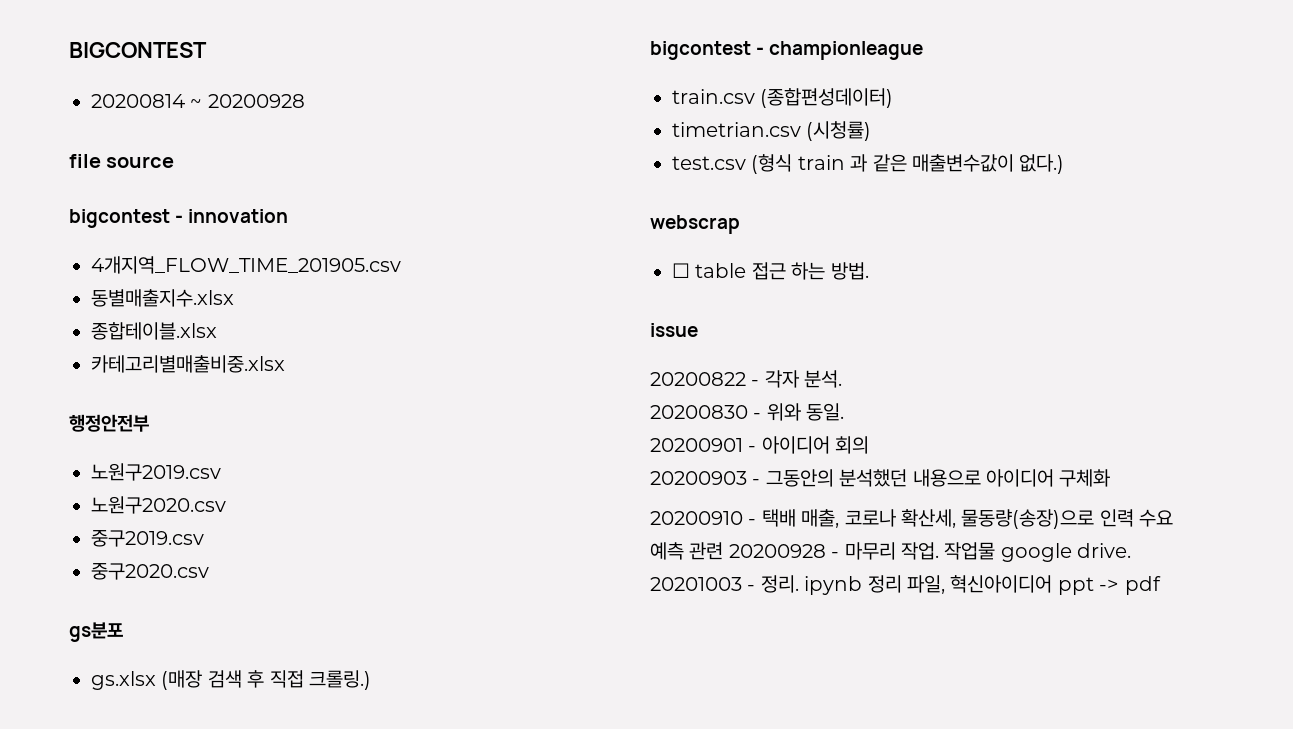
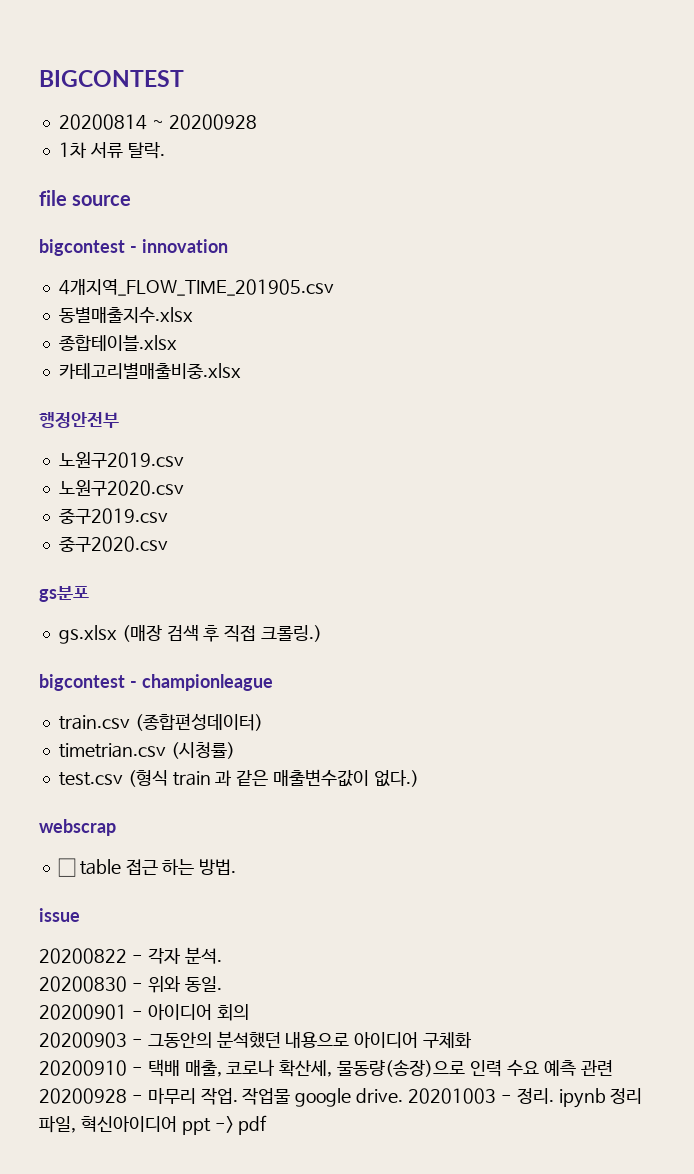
+ 1차 서류 탈락.

